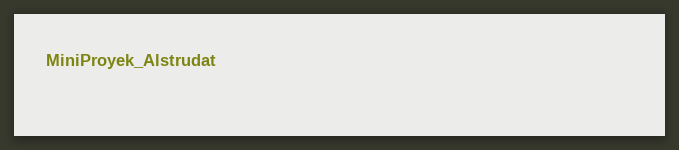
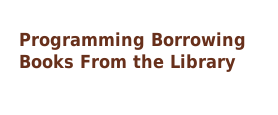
- MiniProyek_Alstrudat
+ Programming Borrowing Books From the Library

